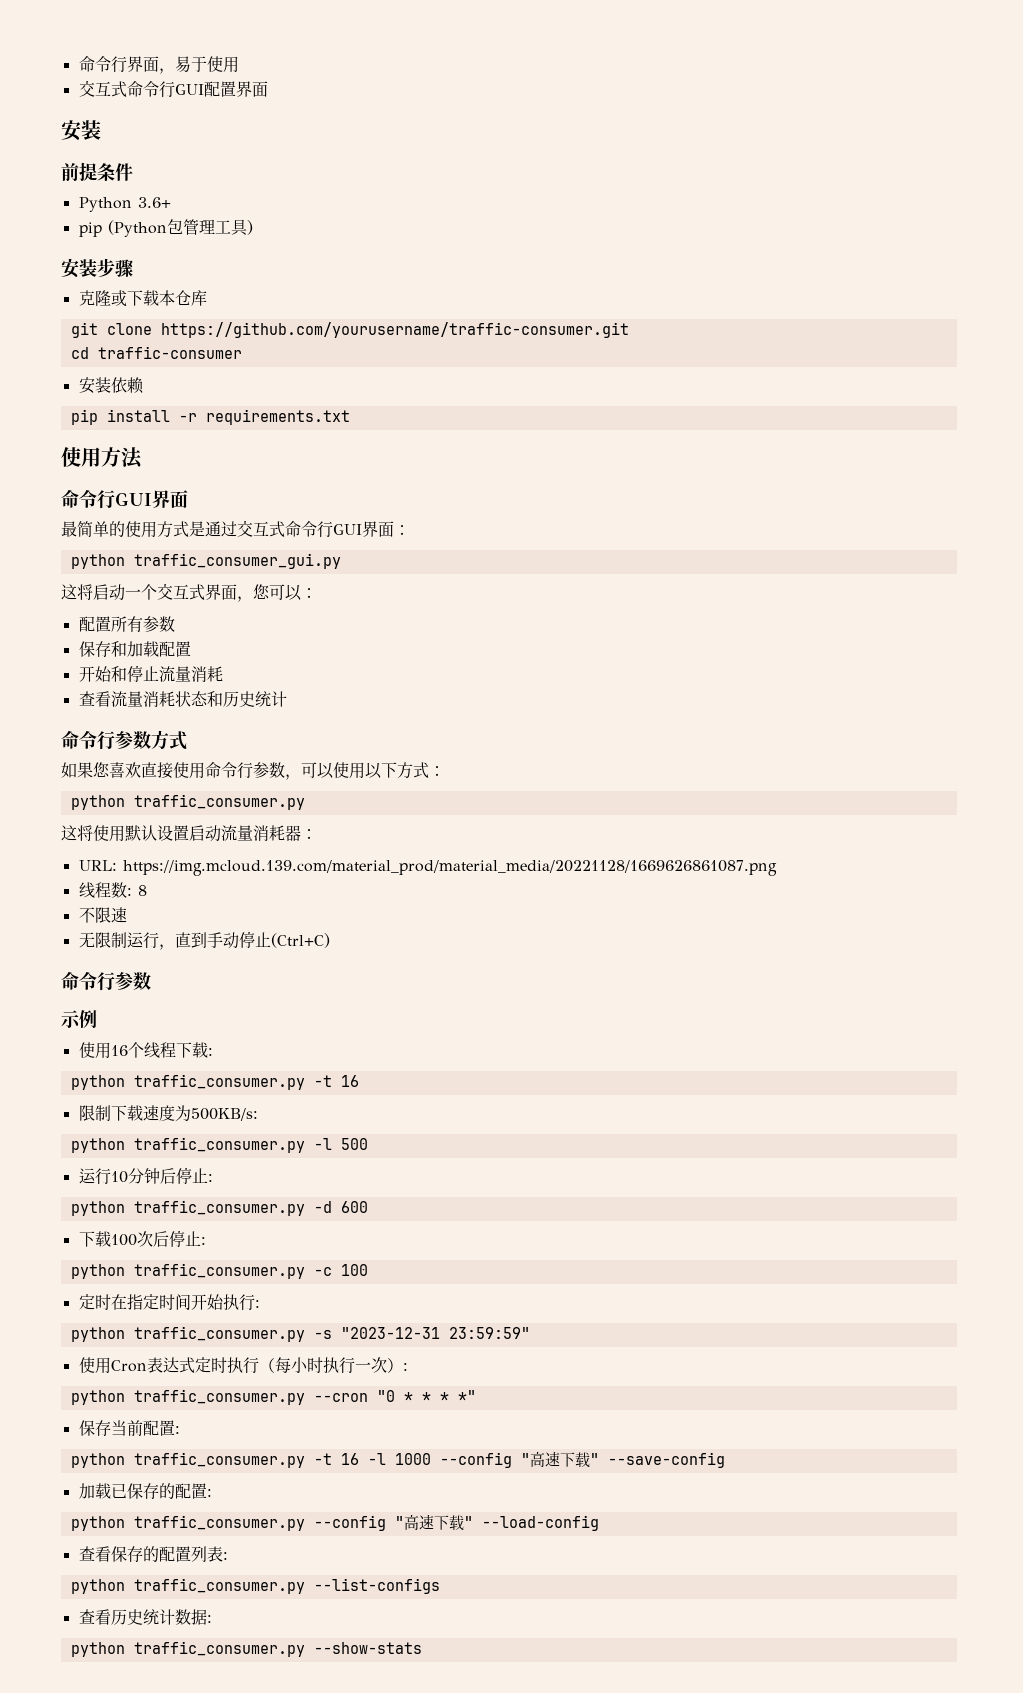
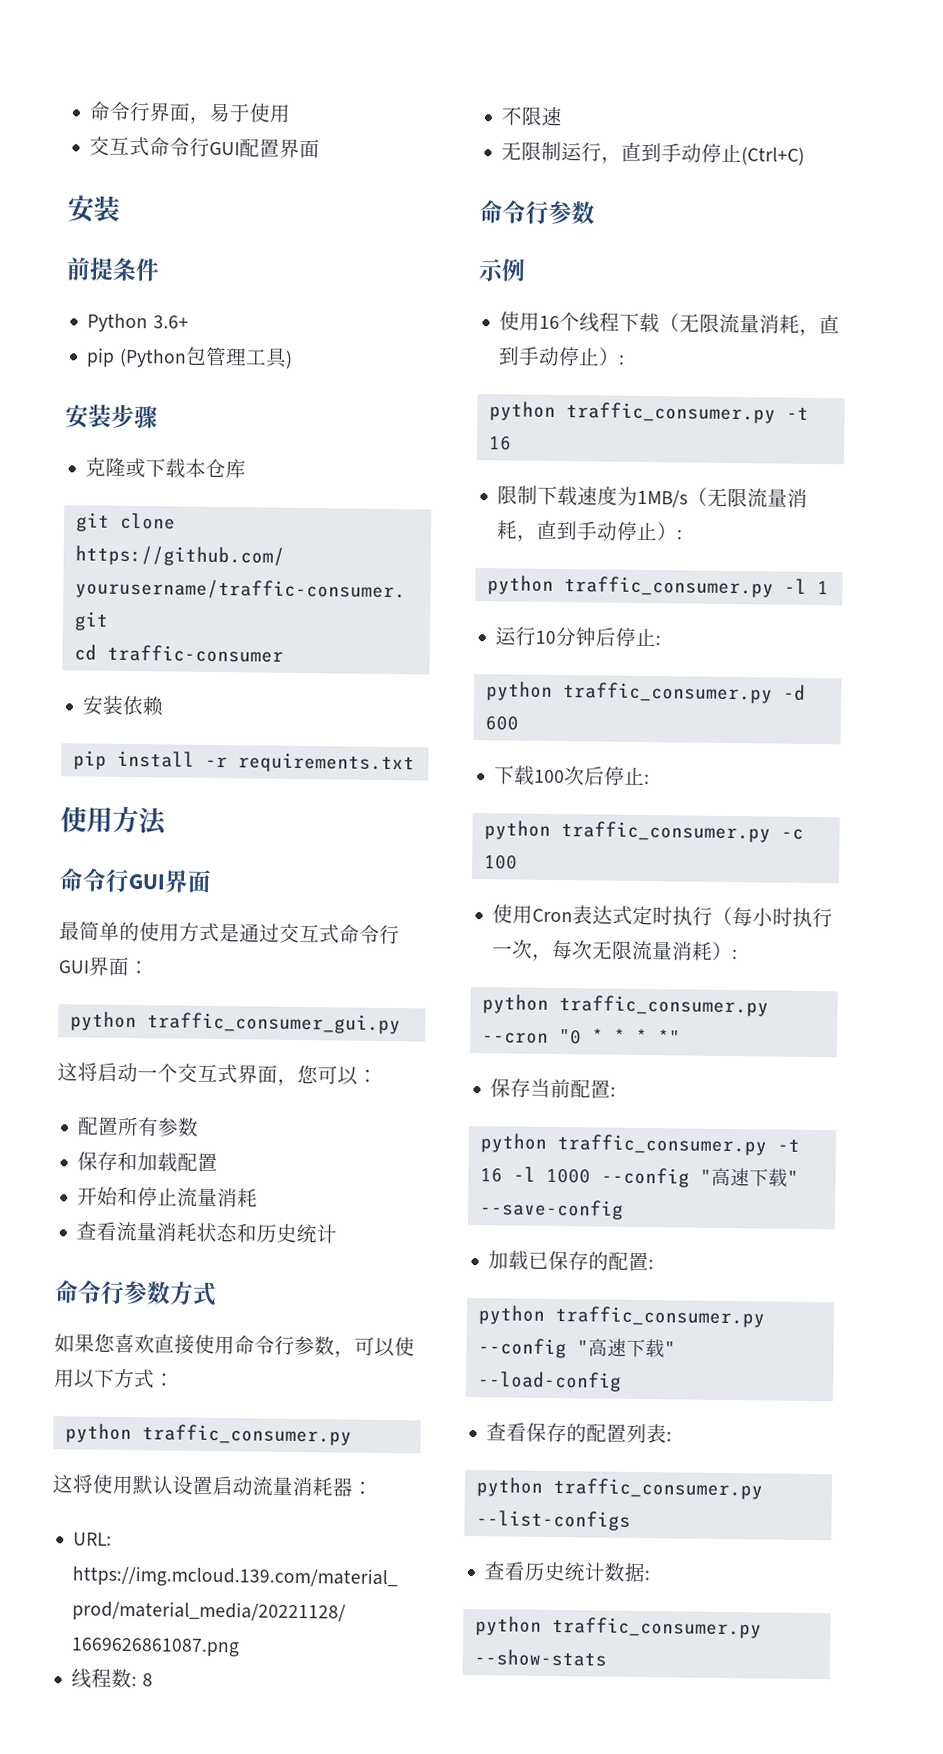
- 使用16个线程下载:
+ 使用16个线程下载（无限流量消耗，直到手动停止）:
- 限制下载速度为500KB/s:
+ 限制下载速度为1MB/s（无限流量消耗，直到手动停止）:
- python traffic_consumer.py -l 500
+ python traffic_consumer.py -l 1
- 定时在指定时间开始执行:
- python traffic_consumer.py -s "2023-12-31 23:59:59"
- 使用Cron表达式定时执行（每小时执行一次）:
+ 使用Cron表达式定时执行（每小时执行一次，每次无限流量消耗）:

